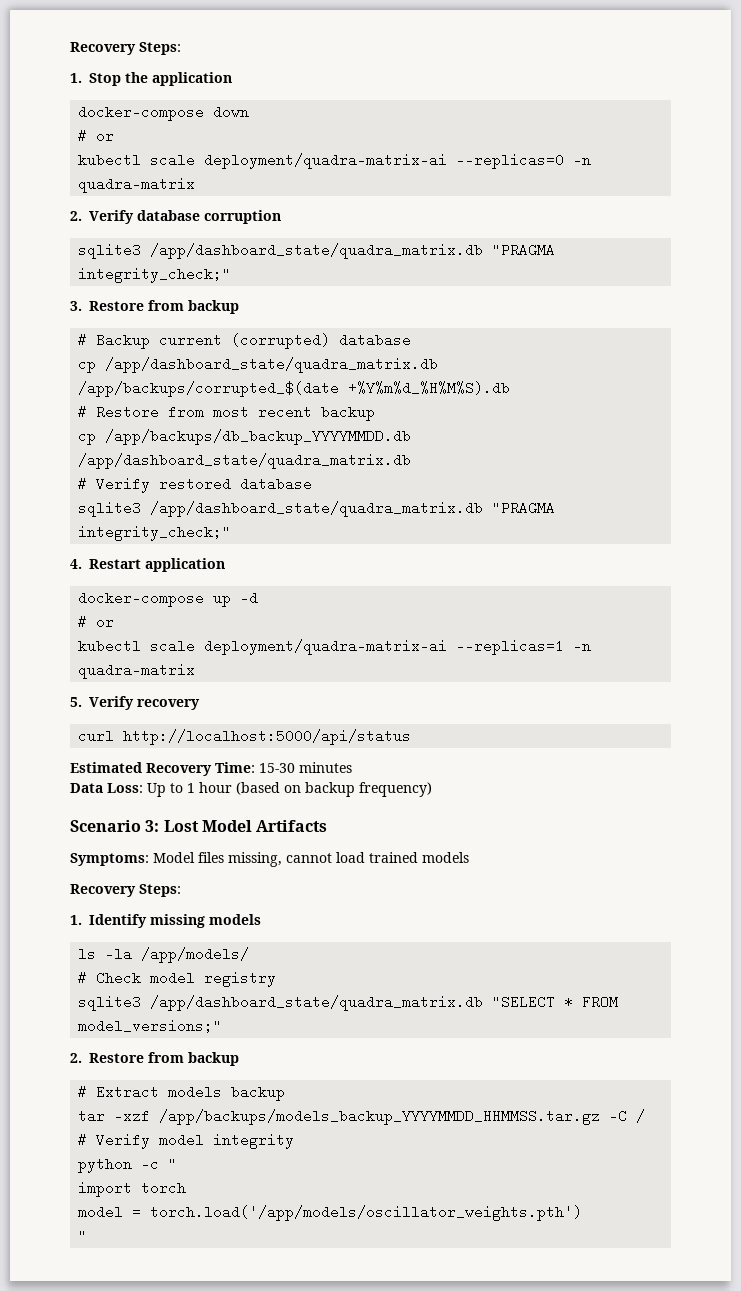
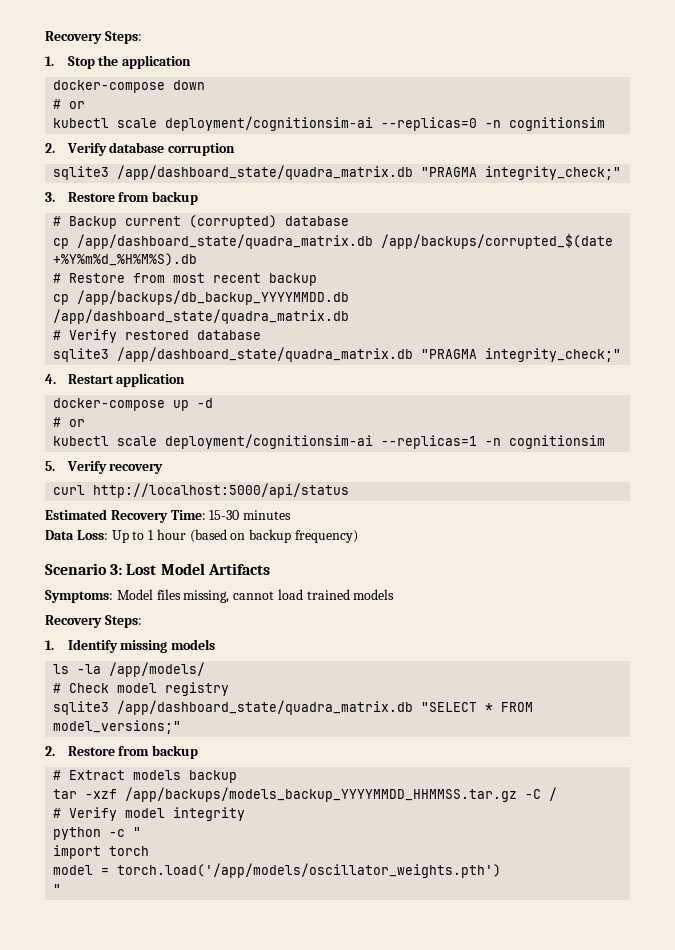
- kubectl scale deployment/quadra-matrix-ai --replicas=0 -n quadra-matrix
+ kubectl scale deployment/cognitionsim-ai --replicas=0 -n cognitionsim
- kubectl scale deployment/quadra-matrix-ai --replicas=1 -n quadra-matrix
+ kubectl scale deployment/cognitionsim-ai --replicas=1 -n cognitionsim

